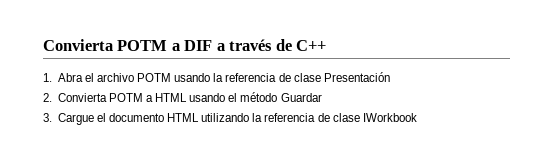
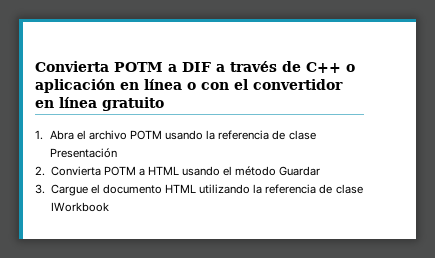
- Convierta POTM a DIF a través de C++
+ Convierta POTM a DIF a través de C++ o aplicación en línea o con el convertidor en línea gratuito

